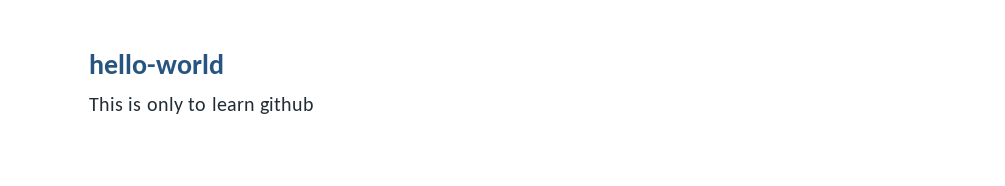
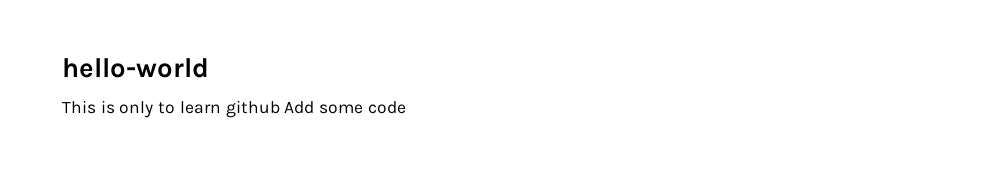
- This is only to learn github
+ This is only to learn github Add some code

